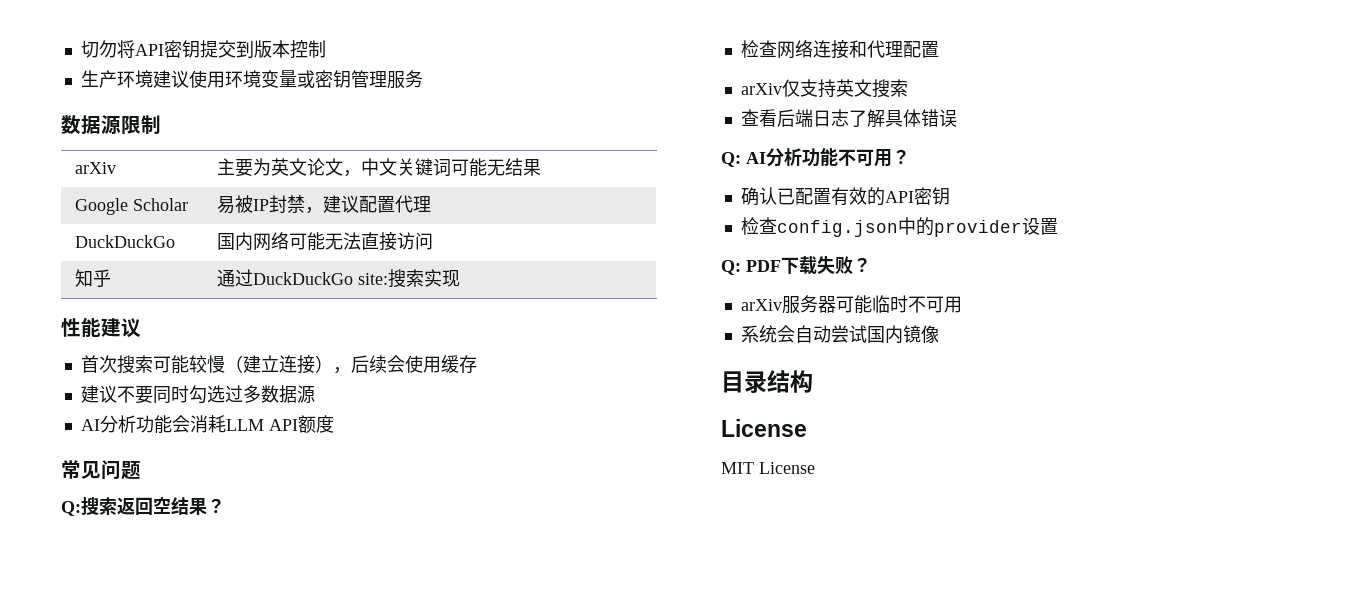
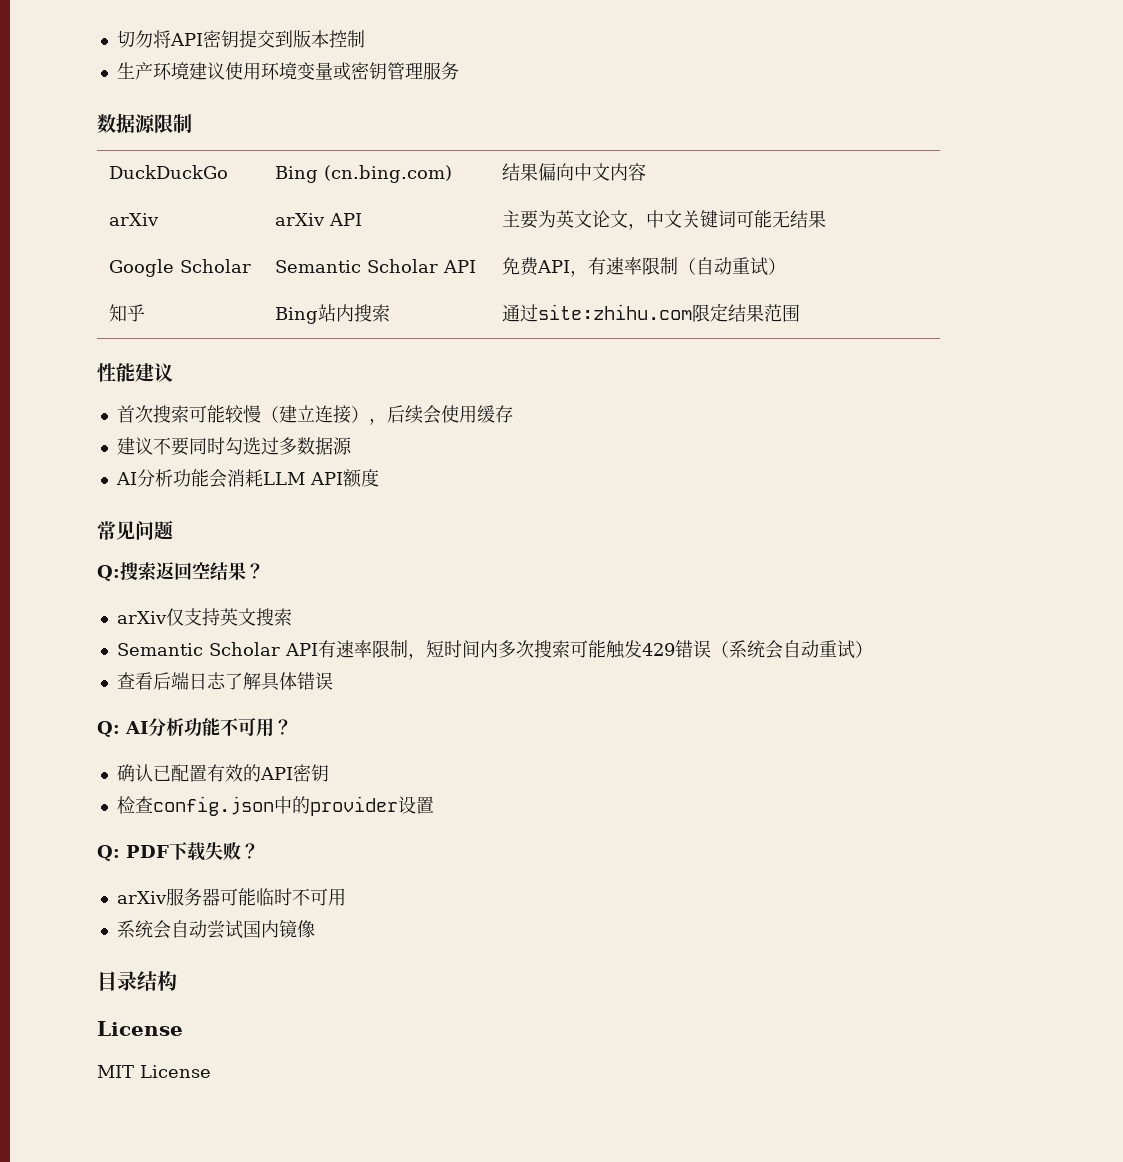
- arXiv | 主要为英文论文，中文关键词可能无结果
+ DuckDuckGo | Bing (cn.bing.com) | 结果偏向中文内容
+ arXiv | arXiv API | 主要为英文论文，中文关键词可能无结果
- Google Scholar | 易被IP封禁，建议配置代理
- DuckDuckGo | 国内网络可能无法直接访问
- 知乎 | 通过DuckDuckGo site:搜索实现
+ Google Scholar | Semantic Scholar API | 免费API，有速率限制（自动重试）
+ 知乎 | Bing站内搜索 | 通过site:zhihu.com限定结果范围
- 检查网络连接和代理配置
+ Semantic Scholar API有速率限制，短时间内多次搜索可能触发429错误（系统会自动重试）

